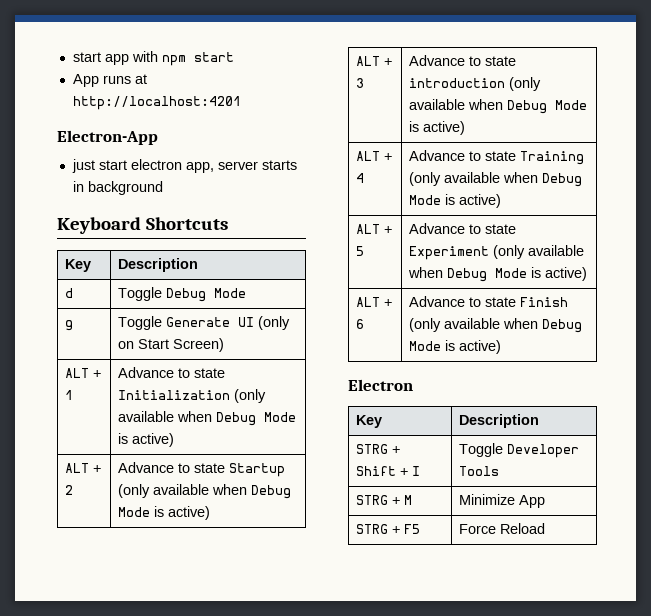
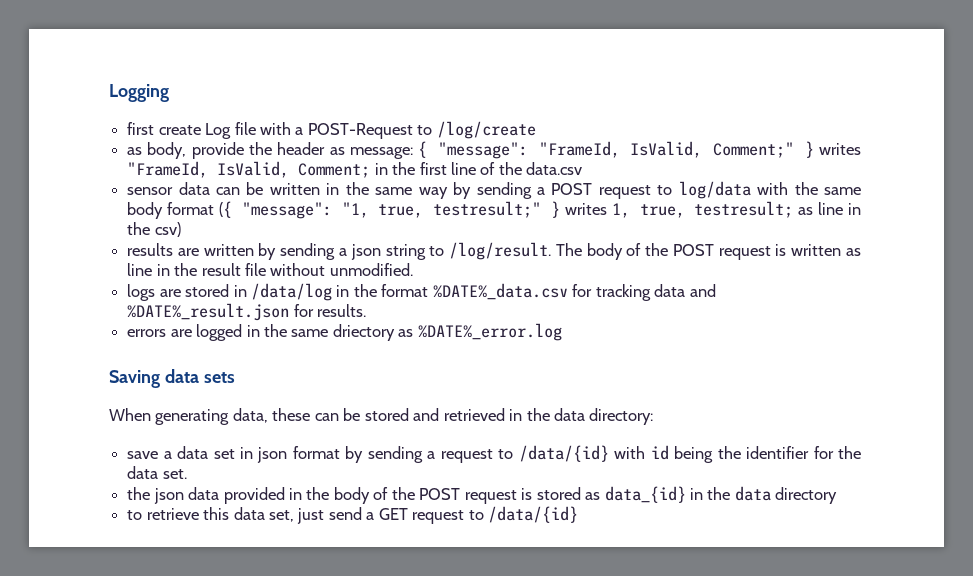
- start app with npm start
- App runs at http://localhost:4201
- Electron-App
- just start electron app, server starts in background
- Keyboard Shortcuts
- Key | Description
- d | Toggle Debug Mode
- g | Toggle Generate UI (only on Start Screen)
- ALT + 1 | Advance to state Initialization (only available when Debug Mode is active)
- ALT + 2 | Advance to state Startup (only available when Debug Mode is active)
- ALT + 3 | Advance to state introduction (only available when Debug Mode is active)
- ALT + 4 | Advance to state Training (only available when Debug Mode is active)
- ALT + 5 | Advance to state Experiment (only available when Debug Mode is active)
- ALT + 6 | Advance to state Finish (only available when Debug Mode is active)
- Electron
- Key | Description
- STRG + Shift + I | Toggle Developer Tools
- STRG + M | Minimize App
- STRG + F5 | Force Reload
+ Logging
+ first create Log file with a POST-Request to /log/create
+ as body, provide the header as message: { "message": "FrameId, IsValid, Comment;" } writes "FrameId, IsValid, Comment; in the first line of the data.csv
+ sensor data can be written in the same way by sending a POST request to log/data with the same body format ({ "message": "1, true, testresult;" } writes 1, true, testresult; as line in the csv)
+ results are written by sending a json string to /log/result. The body of the POST request is written as line in the result file without unmodified.
+ logs are stored in /data/log in the format %DATE%_data.csv for tracking data and %DATE%_result.json for results.
+ errors are logged in the same driectory as %DATE%_error.log
+ Saving data sets
+ When generating data, these can be stored and retrieved in the data directory:
+ save a data set in json format by sending a request to /data/{id} with id being the identifier for the data set.
+ the json data provided in the body of the POST request is stored as data_{id} in the data directory
+ to retrieve this data set, just send a GET request to /data/{id}

